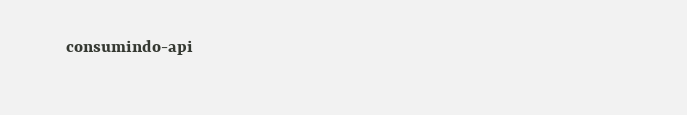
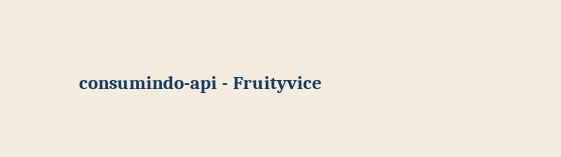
- consumindo-api
+ consumindo-api - Fruityvice

